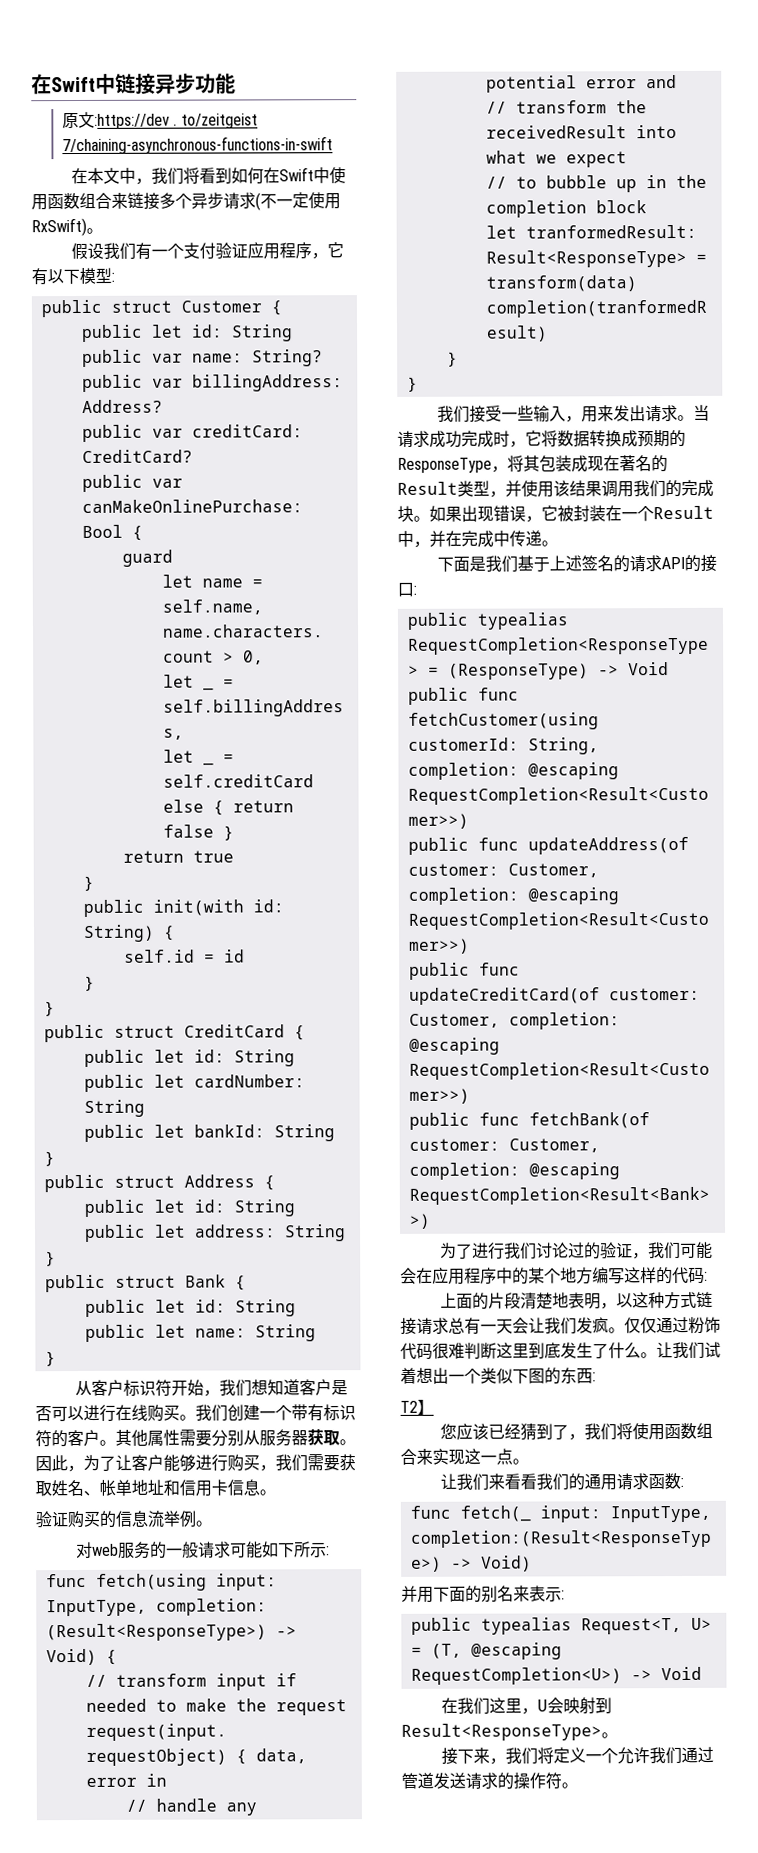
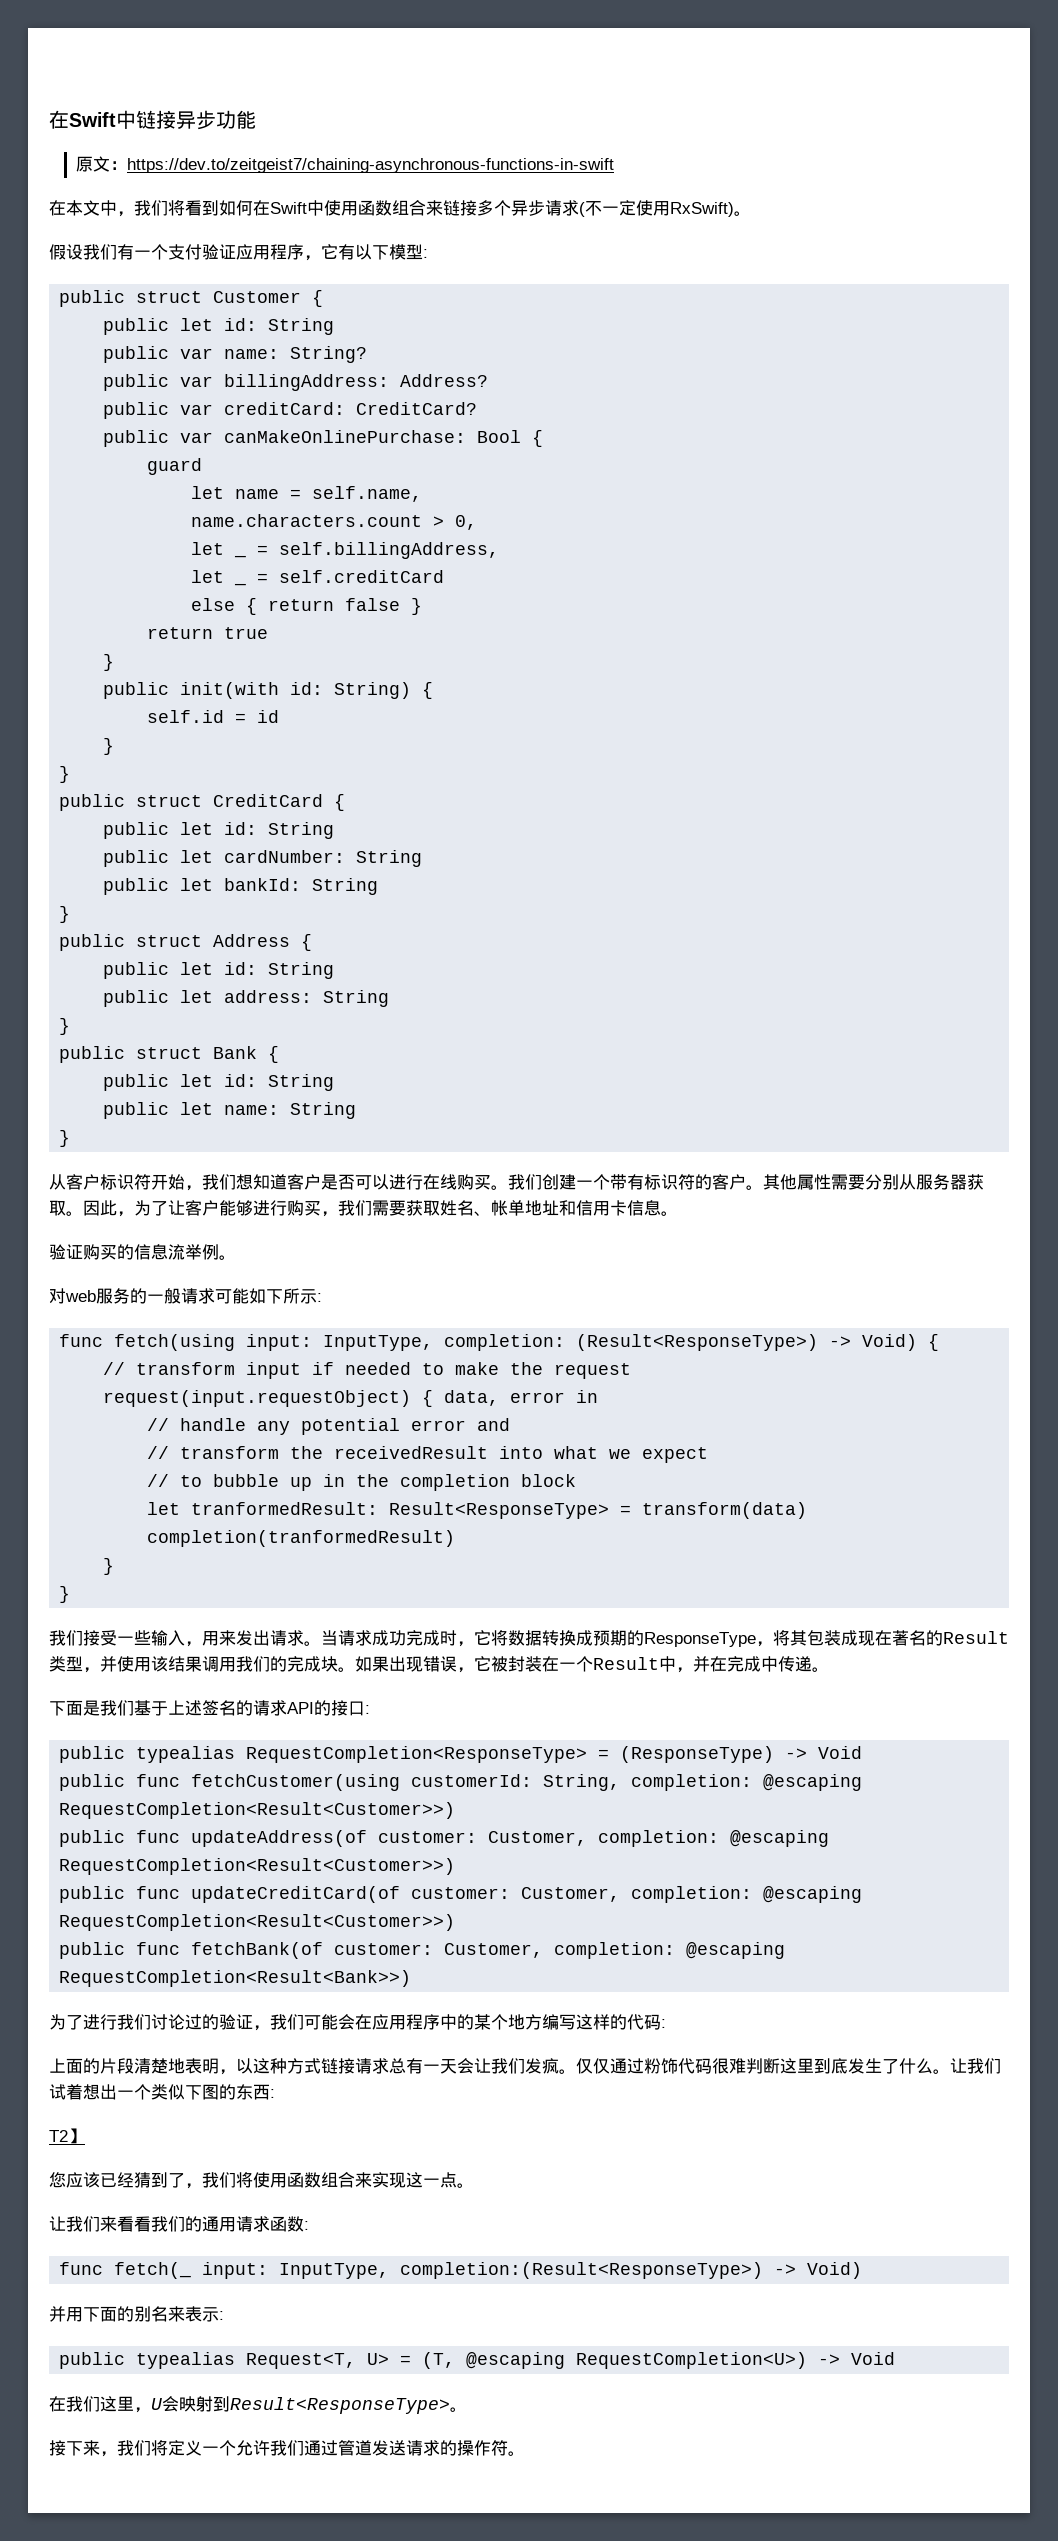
- 原文:https://dev . to/zeitgeist 7/chaining-asynchronous-functions-in-swift
+ 原文：https://dev.to/zeitgeist7/chaining-asynchronous-functions-in-swift

